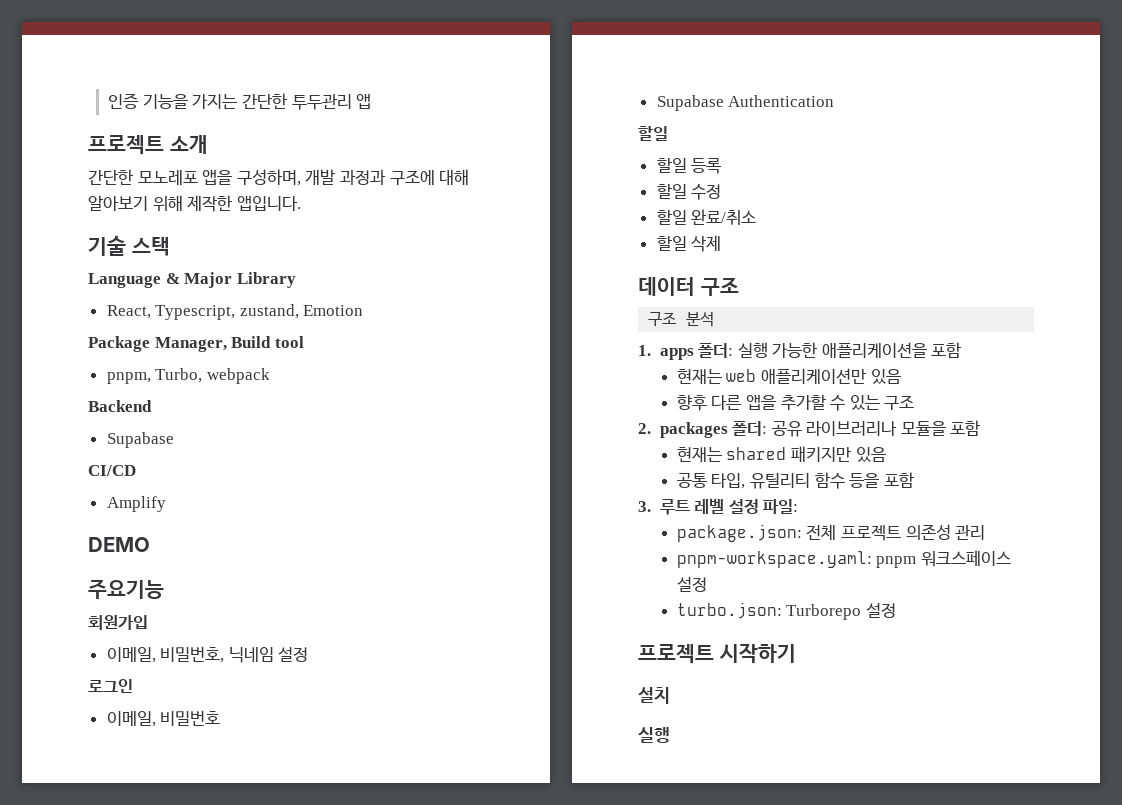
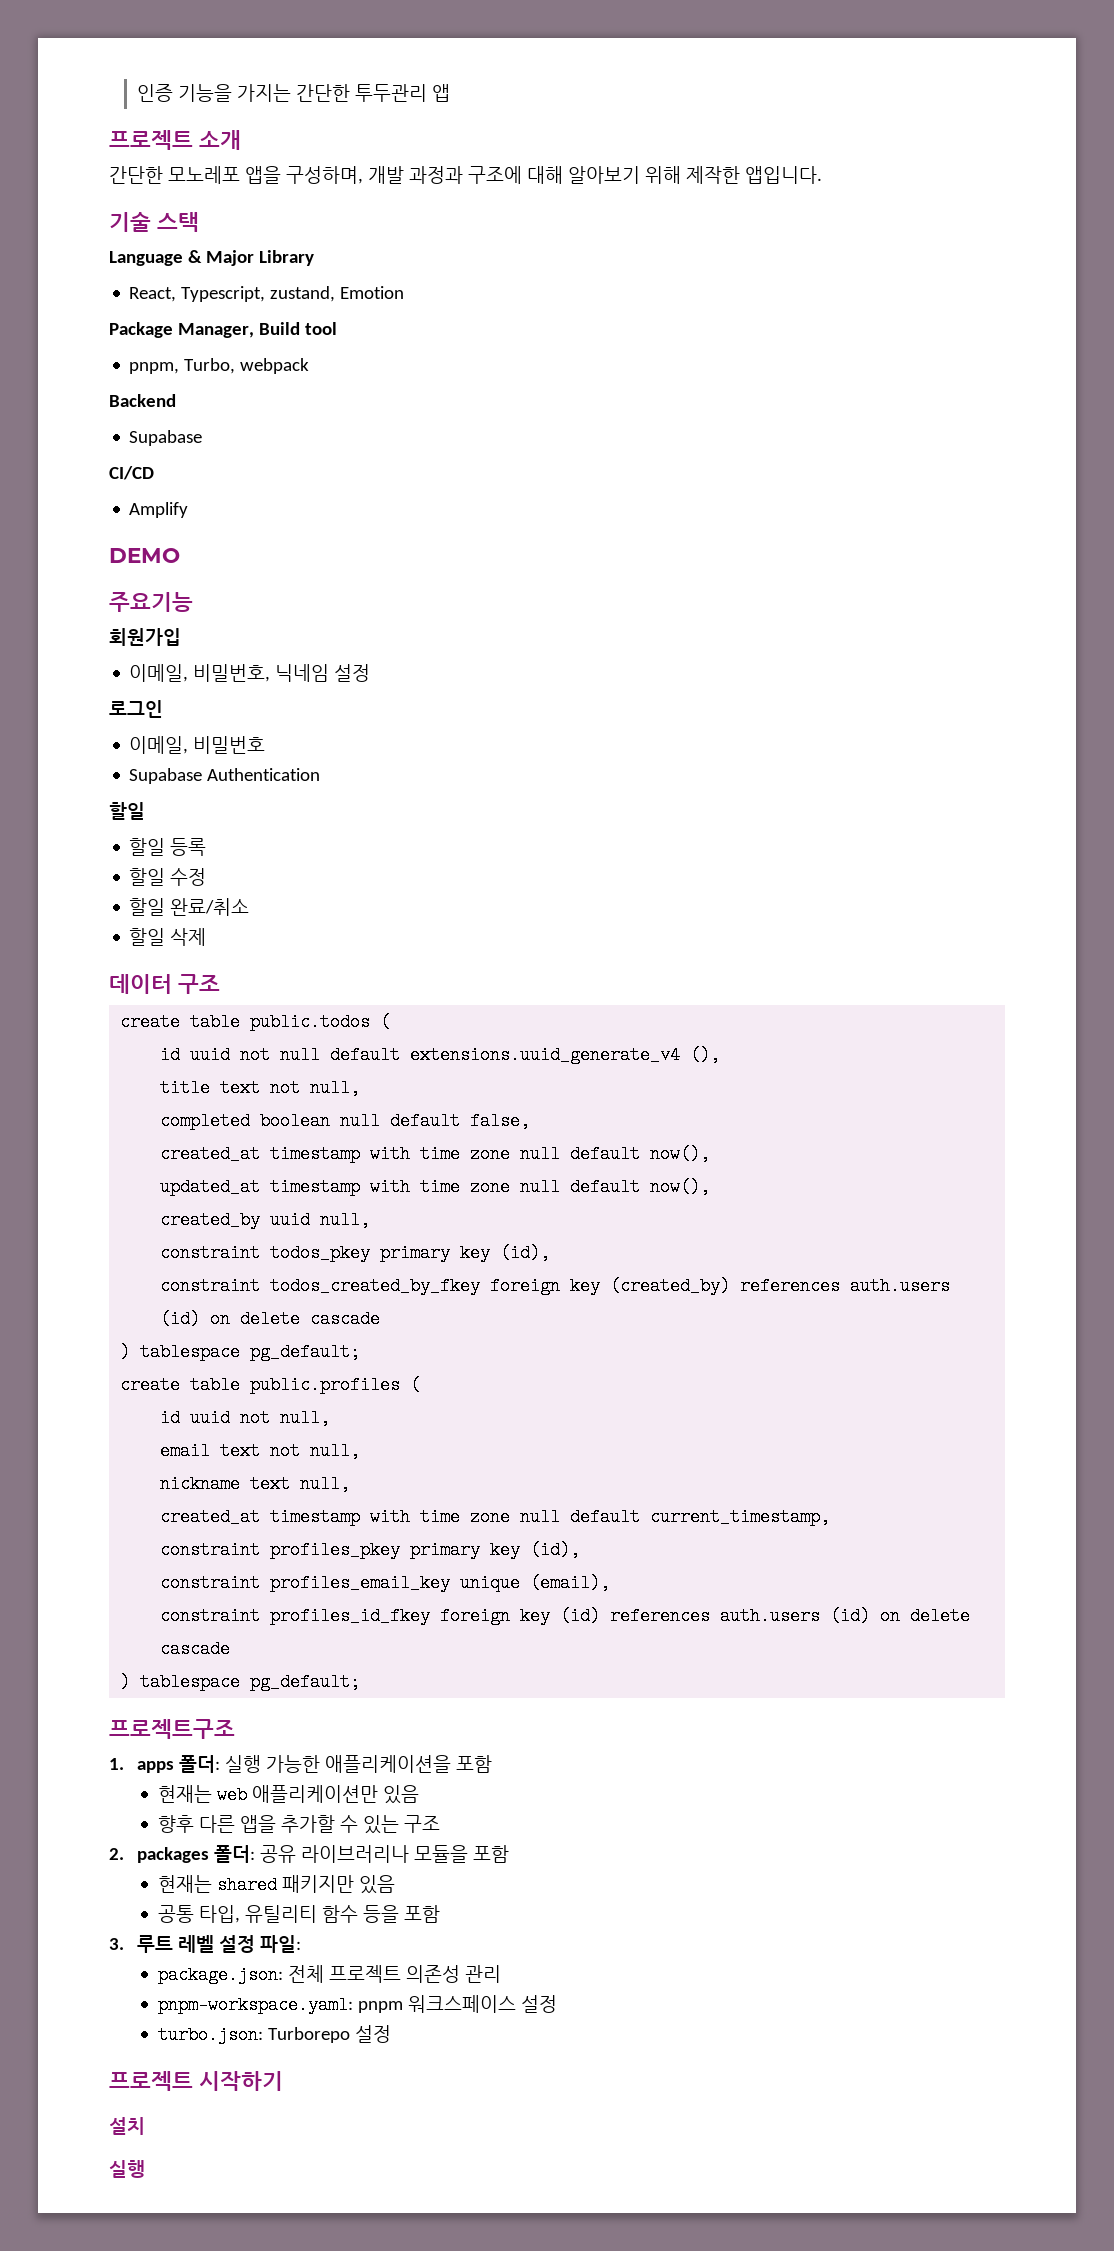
- 구조 분석
+ create table public.todos (
+ id uuid not null default extensions.uuid_generate_v4 (),
+ title text not null,
+ completed boolean null default false,
+ created_at timestamp with time zone null default now(),
+ updated_at timestamp with time zone null default now(),
+ created_by uuid null,
+ constraint todos_pkey primary key (id),
+ constraint todos_created_by_fkey foreign key (created_by) references auth.users (id) on delete cascade
+ ) tablespace pg_default;
+ create table public.profiles (
+ id uuid not null,
+ email text not null,
+ nickname text null,
+ created_at timestamp with time zone null default current_timestamp,
+ constraint profiles_pkey primary key (id),
+ constraint profiles_email_key unique (email),
+ constraint profiles_id_fkey foreign key (id) references auth.users (id) on delete cascade
+ ) tablespace pg_default;
+ 프로젝트구조

